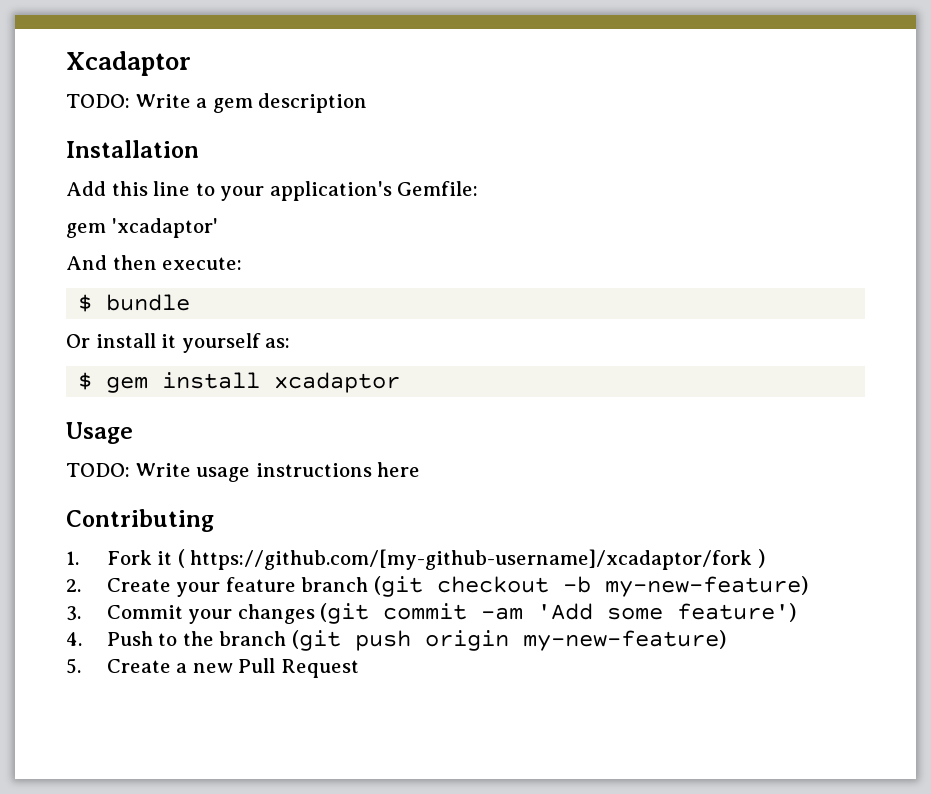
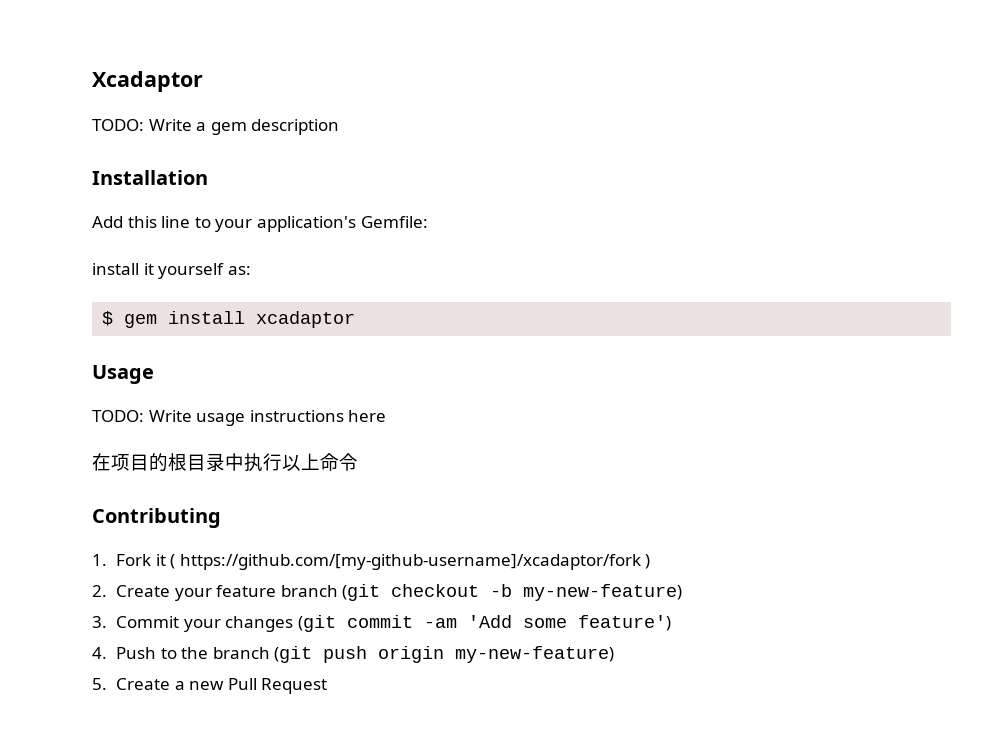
- gem 'xcadaptor'
- And then execute:
- $ bundle
- Or install it yourself as:
+ install it yourself as:
+ 在项目的根目录中执行以上命令

